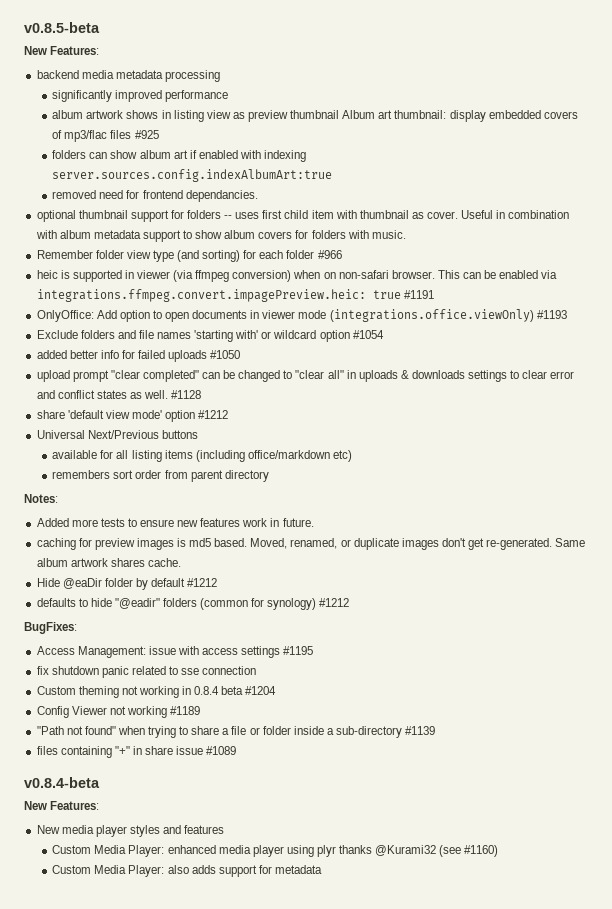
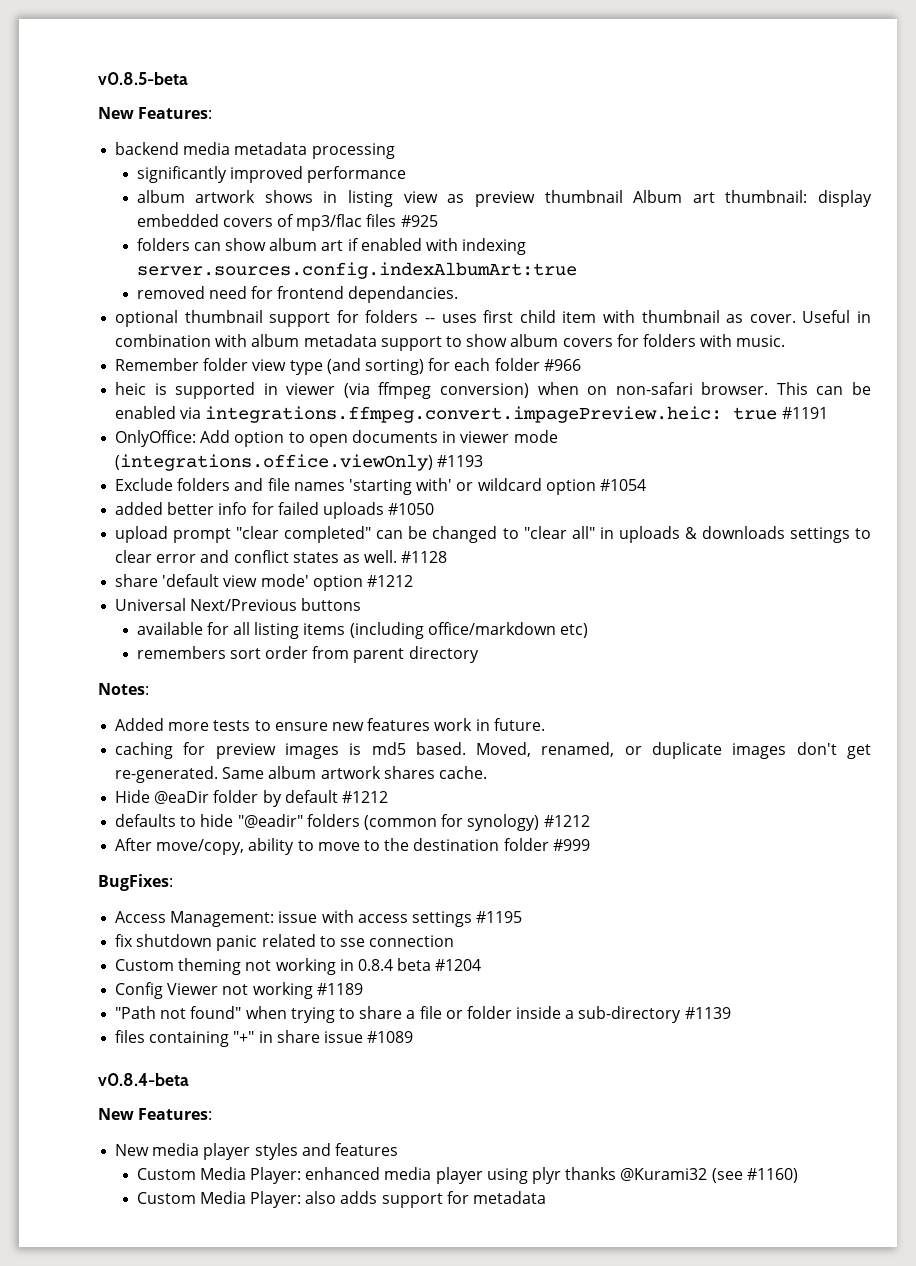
+ After move/copy, ability to move to the destination folder #999

